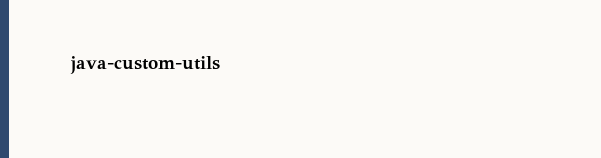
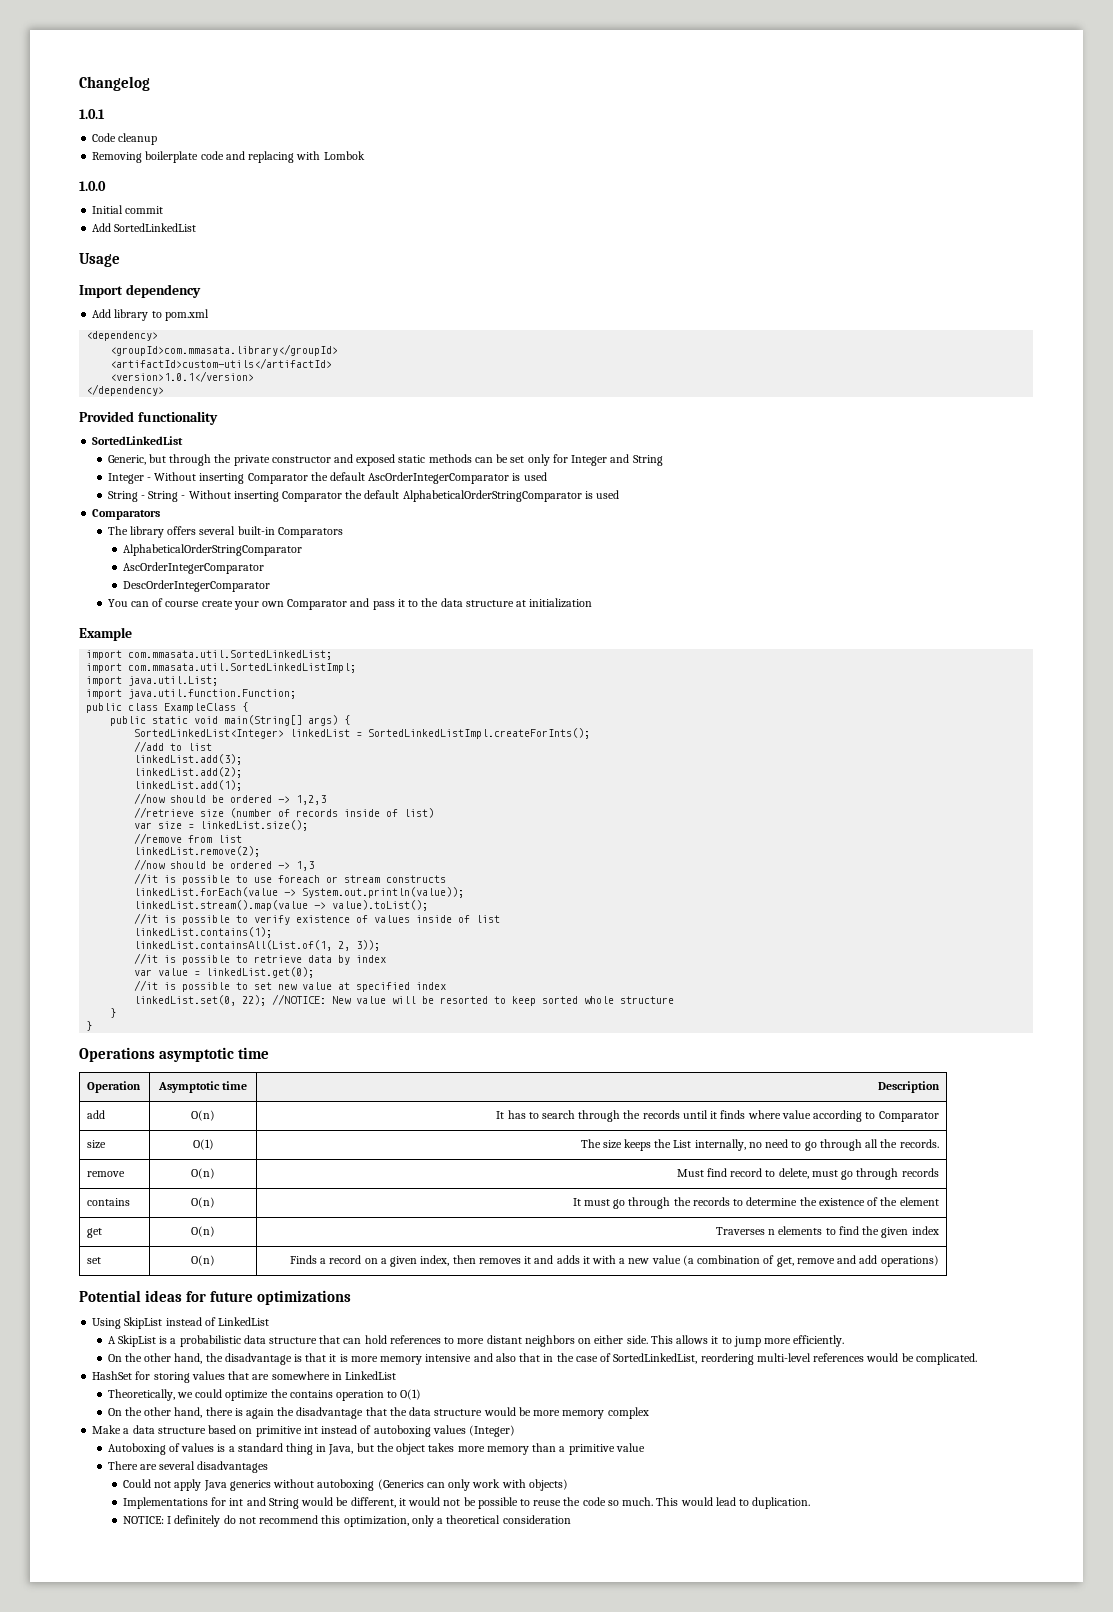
- java-custom-utils
+ Changelog
+ 1.0.1
+ Code cleanup
+ Removing boilerplate code and replacing with Lombok
+ 1.0.0
+ Initial commit
+ Add SortedLinkedList
+ Usage
+ Import dependency
+ Add library to pom.xml
+ <dependency>
+ <groupId>com.mmasata.library</groupId>
+ <artifactId>custom-utils</artifactId>
+ <version>1.0.1</version>
+ </dependency>
+ Provided functionality
+ SortedLinkedList
+ Generic, but through the private constructor and exposed static methods can be set only for Integer and String
+ Integer - Without inserting Comparator the default AscOrderIntegerComparator is used
+ String - String - Without inserting Comparator the default AlphabeticalOrderStringComparator is used
+ Comparators
+ The library offers several built-in Comparators
+ AlphabeticalOrderStringComparator
+ AscOrderIntegerComparator
+ DescOrderIntegerComparator
+ You can of course create your own Comparator and pass it to the data structure at initialization
+ Example
+ import com.mmasata.util.SortedLinkedList;
+ import com.mmasata.util.SortedLinkedListImpl;
+ import java.util.List;
+ import java.util.function.Function;
+ public class ExampleClass {
+ public static void main(String[] args) {
+ SortedLinkedList<Integer> linkedList = SortedLinkedListImpl.createForInts();
+ //add to list
+ linkedList.add(3);
+ linkedList.add(2);
+ linkedList.add(1);
+ //now should be ordered -> 1,2,3
+ //retrieve size (number of records inside of list)
+ var size = linkedList.size();
+ //remove from list
+ linkedList.remove(2);
+ //now should be ordered -> 1,3
+ //it is possible to use foreach or stream constructs
+ linkedList.forEach(value -> System.out.println(value));
+ linkedList.stream().map(value -> value).toList();
+ //it is possible to verify existence of values inside of list
+ linkedList.contains(1);
+ linkedList.containsAll(List.of(1, 2, 3));
+ //it is possible to retrieve data by index
+ var value = linkedList.get(0);
+ //it is possible to set new value at specified index
+ linkedList.set(0, 22); //NOTICE: New value will be resorted to keep sorted whole structure
+ }
+ }
+ Operations asymptotic time
+ Operation | Asymptotic time | Description
+ add | O(n) | It has to search through the records until it finds where value according to Comparator
+ size | O(1) | The size keeps the List internally, no need to go through all the records.
+ remove | O(n) | Must find record to delete, must go through records
+ contains | O(n) | It must go through the records to determine the existence of the element
+ get | O(n) | Traverses n elements to find the given index
+ set | O(n) | Finds a record on a given index, then removes it and adds it with a new value (a combination of get, remove and add operations)
+ Potential ideas for future optimizations
+ Using SkipList instead of LinkedList
+ A SkipList is a probabilistic data structure that can hold references to more distant neighbors on either side. This allows it to jump more efficiently.
+ On the other hand, the disadvantage is that it is more memory intensive and also that in the case of SortedLinkedList, reordering multi-level references would be complicated.
+ HashSet for storing values that are somewhere in LinkedList
+ Theoretically, we could optimize the contains operation to O(1)
+ On the other hand, there is again the disadvantage that the data structure would be more memory complex
+ Make a data structure based on primitive int instead of autoboxing values (Integer)
+ Autoboxing of values is a standard thing in Java, but the object takes more memory than a primitive value
+ There are several disadvantages
+ Could not apply Java generics without autoboxing (Generics can only work with objects)
+ Implementations for int and String would be different, it would not be possible to reuse the code so much. This would lead to duplication.
+ NOTICE: I definitely do not recommend this optimization, only a theoretical consideration

